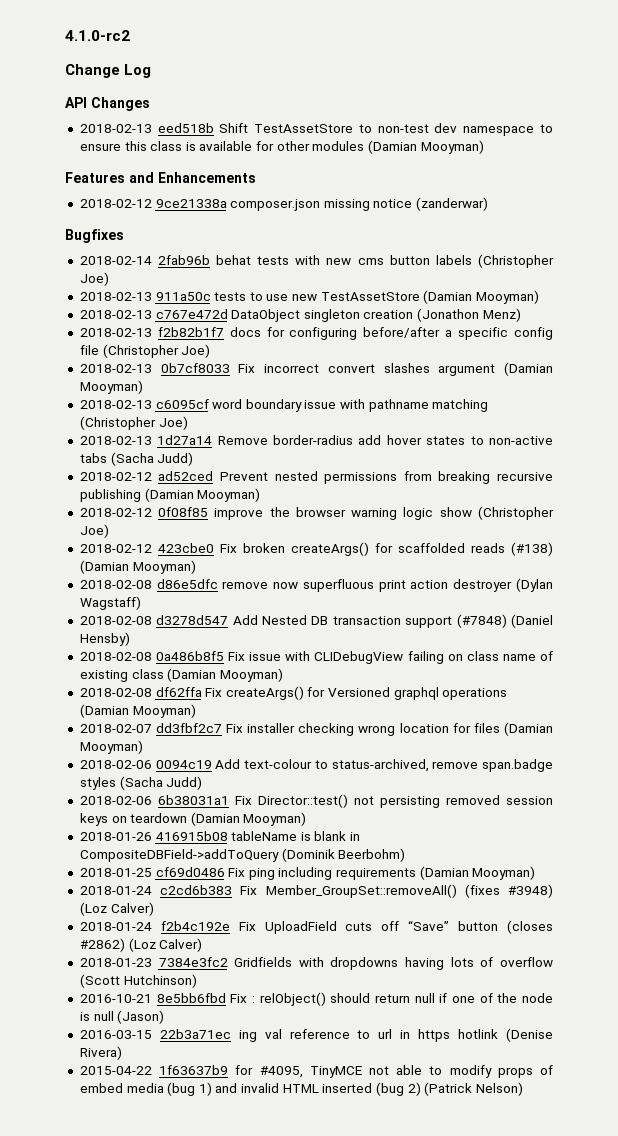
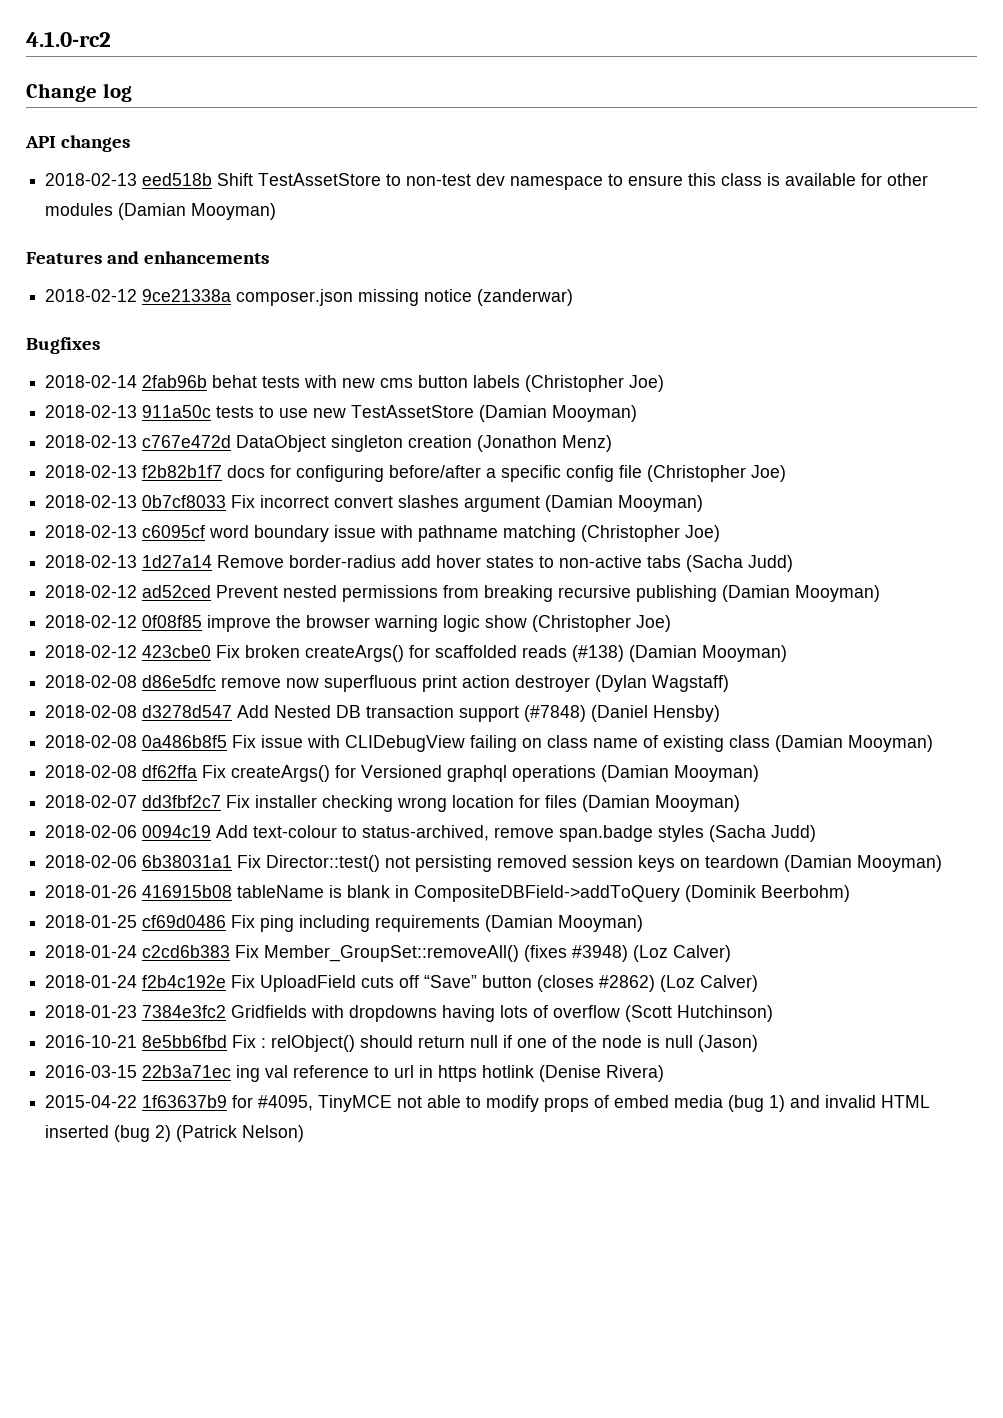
- Change Log
+ Change log
- API Changes
+ API changes
- Features and Enhancements
+ Features and enhancements

